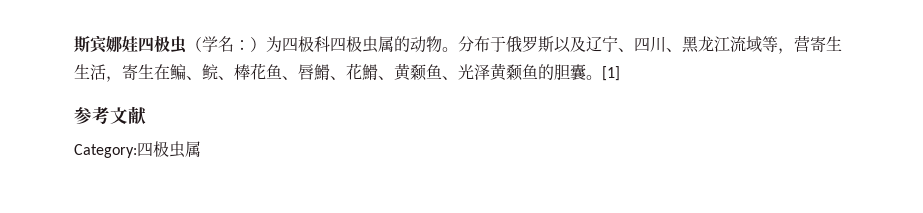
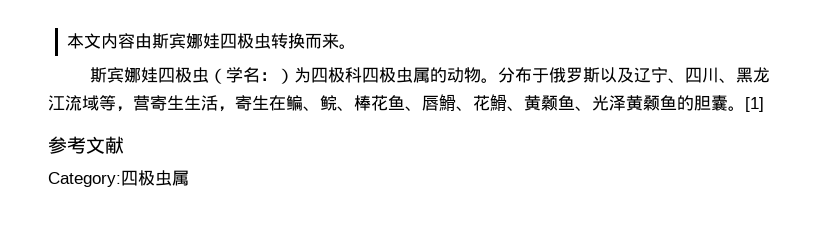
+ 本文内容由斯宾娜娃四极虫转换而来。

